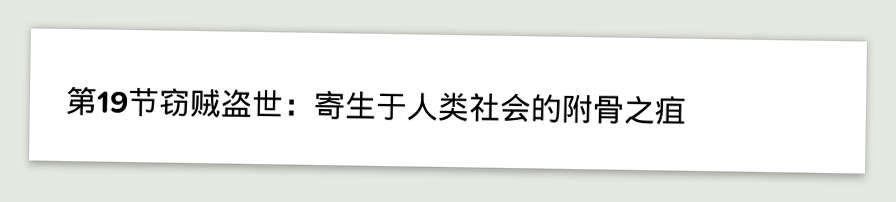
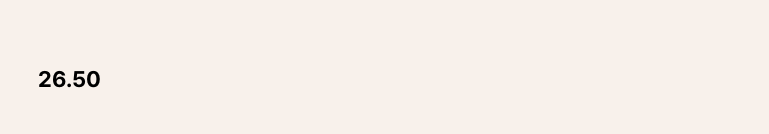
- 第19节窃贼盗世：寄生于人类社会的附骨之疽
+ 26.50

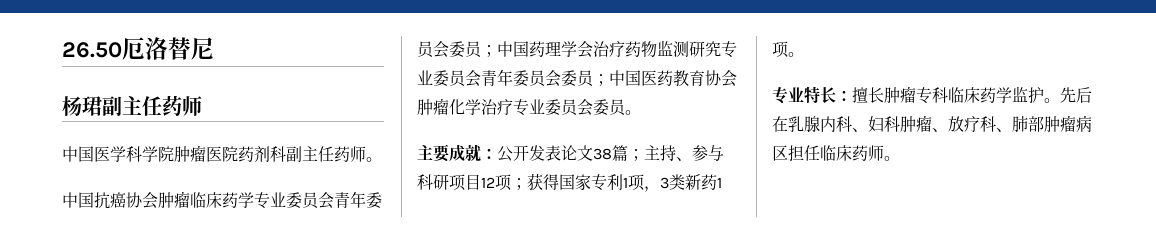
- 26.50
+ 26.50厄洛替尼
+ 杨珺副主任药师
+ 中国医学科学院肿瘤医院药剂科副主任药师。
+ 中国抗癌协会肿瘤临床药学专业委员会青年委员会委员；中国药理学会治疗药物监测研究专业委员会青年委员会委员；中国医药教育协会肿瘤化学治疗专业委员会委员。
+ 主要成就：公开发表论文38篇；主持、参与科研项目12项；获得国家专利1项，3类新药1项。
+ 专业特长：擅长肿瘤专科临床药学监护。先后在乳腺内科、妇科肿瘤、放疗科、肺部肿瘤病区担任临床药师。

